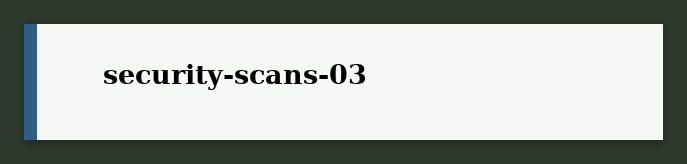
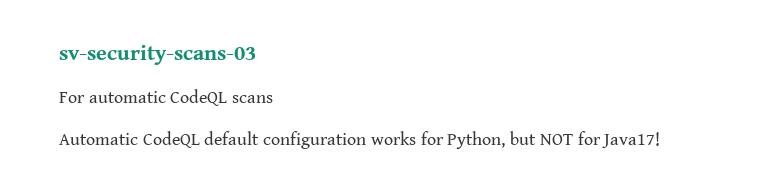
- security-scans-03
+ sv-security-scans-03
+ For automatic CodeQL scans
+ Automatic CodeQL default configuration works for Python, but NOT for Java17!

